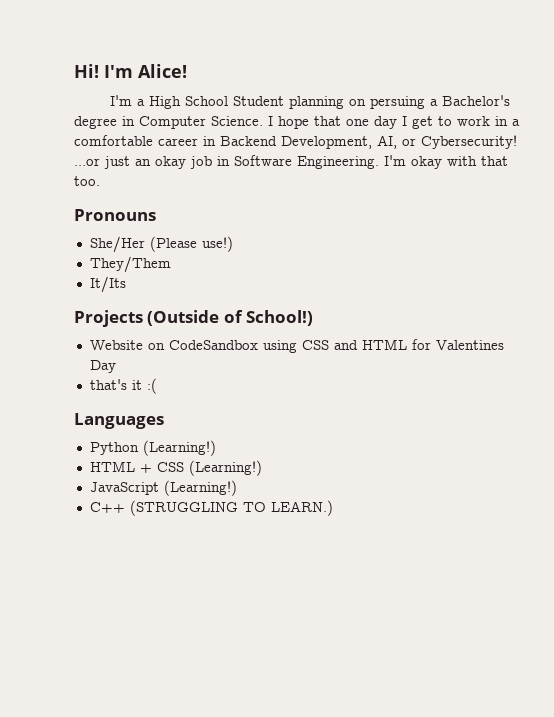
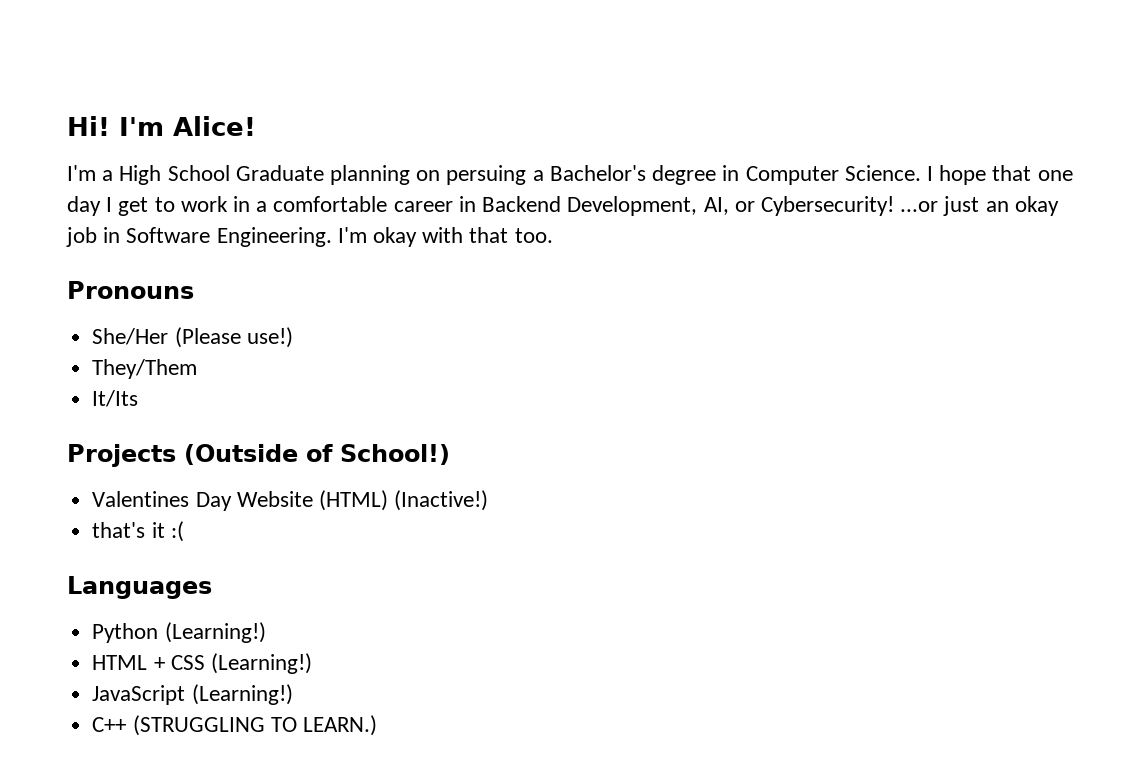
- I'm a High School Student planning on persuing a Bachelor's degree in Computer Science.
+ I'm a High School Graduate planning on persuing a Bachelor's degree in Computer Science.
- Website on CodeSandbox using CSS and HTML for Valentines Day
+ Valentines Day Website (HTML) (Inactive!)

